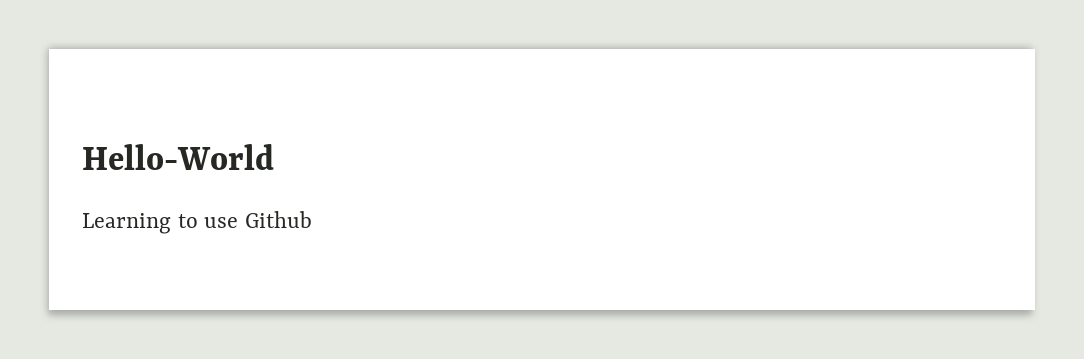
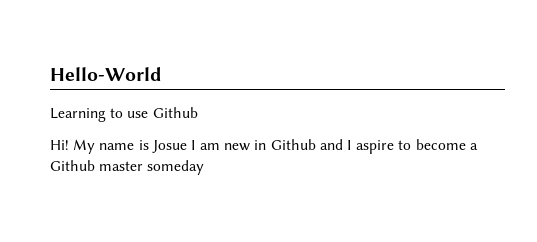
+ Hi! My name is Josue I am new in Github and I aspire to become a Github master someday

